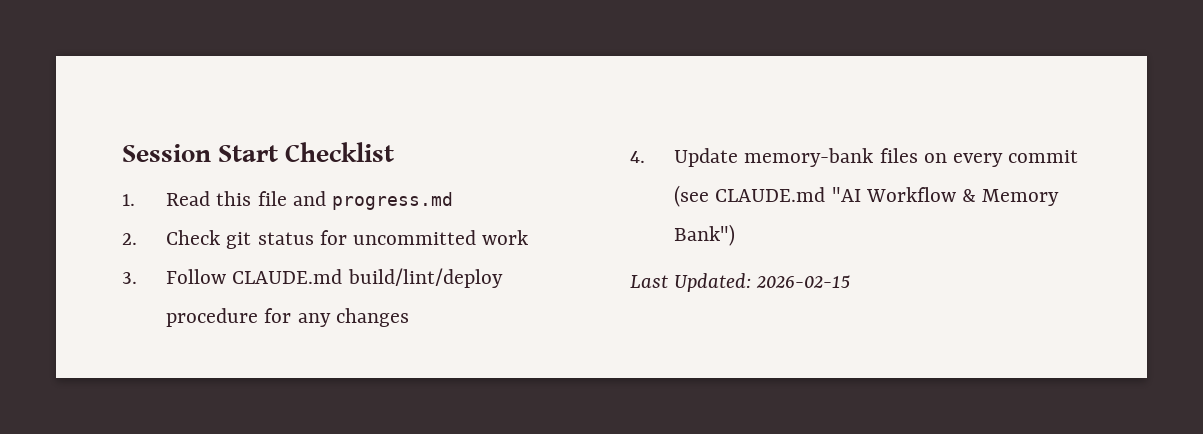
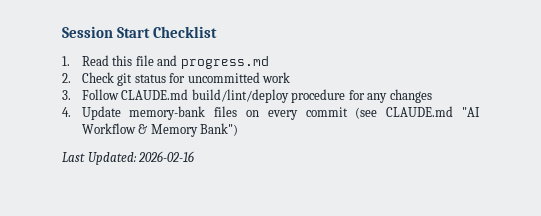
- Last Updated: 2026-02-15
+ Last Updated: 2026-02-16

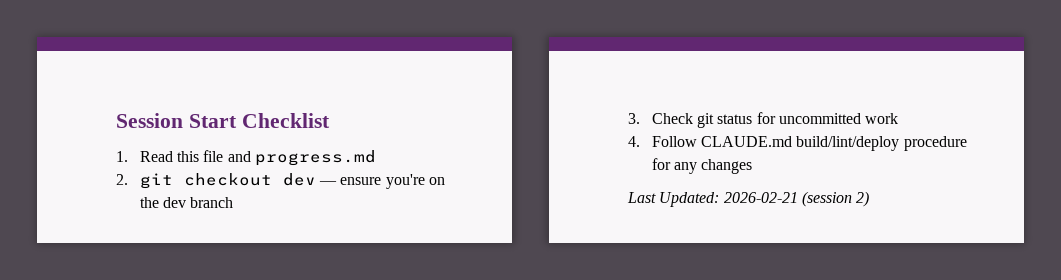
- 2. Check git status for uncommitted work
+ 2. git checkout dev — ensure you're on the dev branch
+ 3. Check git status for uncommitted work
- 3. Follow CLAUDE.md build/lint/deploy procedure for any changes
+ 4. Follow CLAUDE.md build/lint/deploy procedure for any changes
- 4. Update memory-bank files on every commit (see CLAUDE.md "AI Workflow & Memory Bank")
- Last Updated: 2026-02-16
+ Last Updated: 2026-02-21 (session 2)

